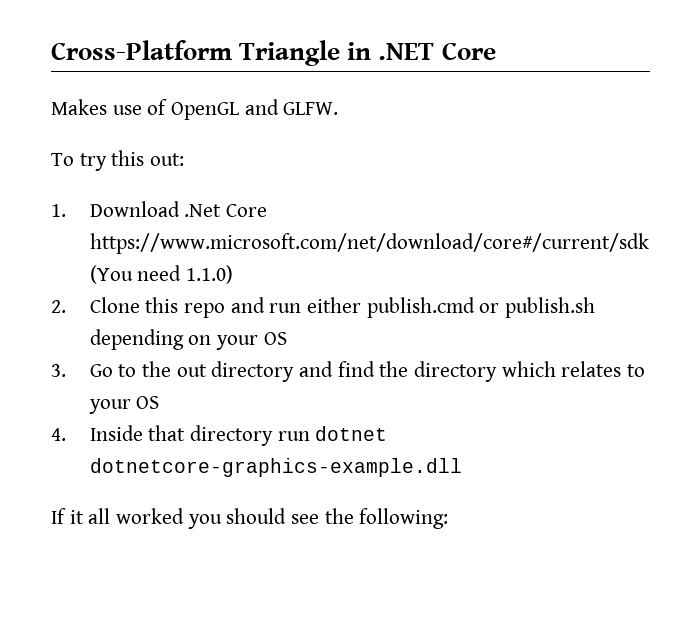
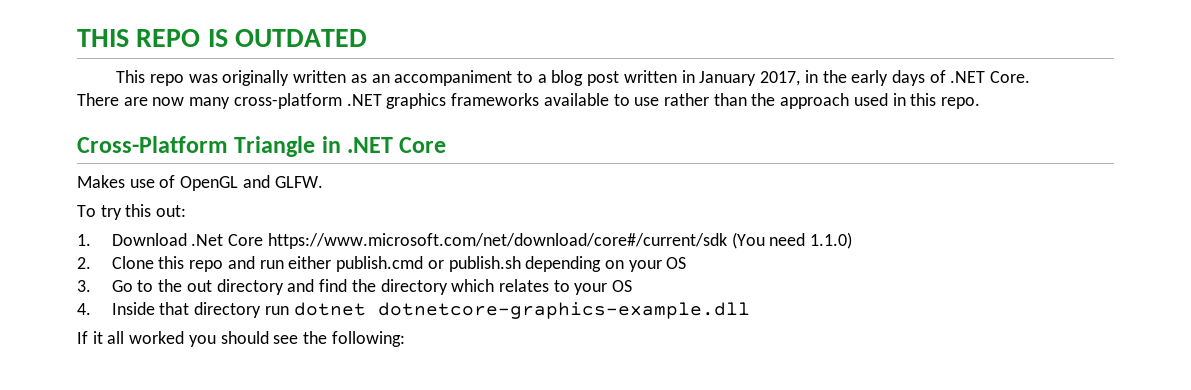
+ THIS REPO IS OUTDATED
+ This repo was originally written as an accompaniment to a blog post written in January 2017, in the early days of .NET Core.
+ There are now many cross-platform .NET graphics frameworks available to use rather than the approach used in this repo.

